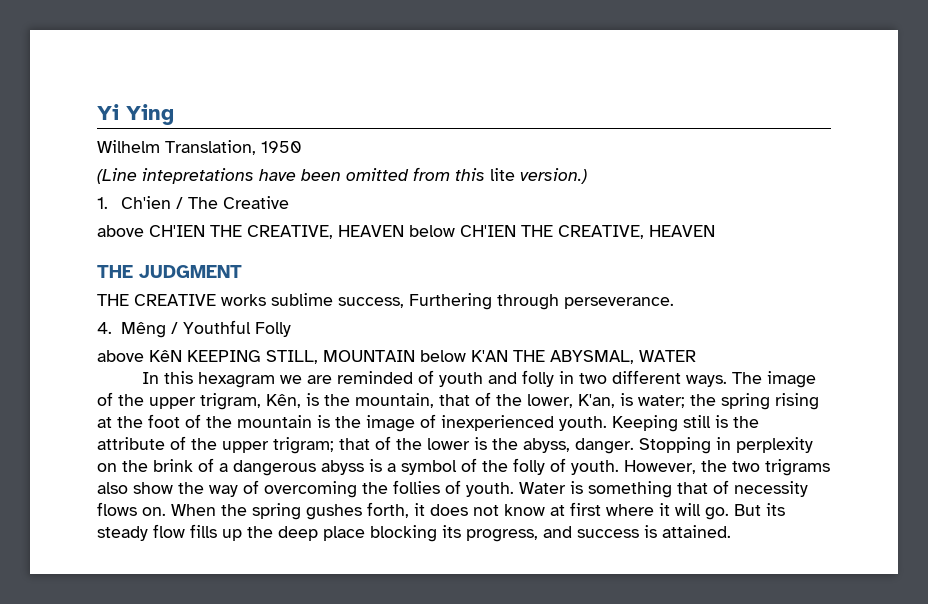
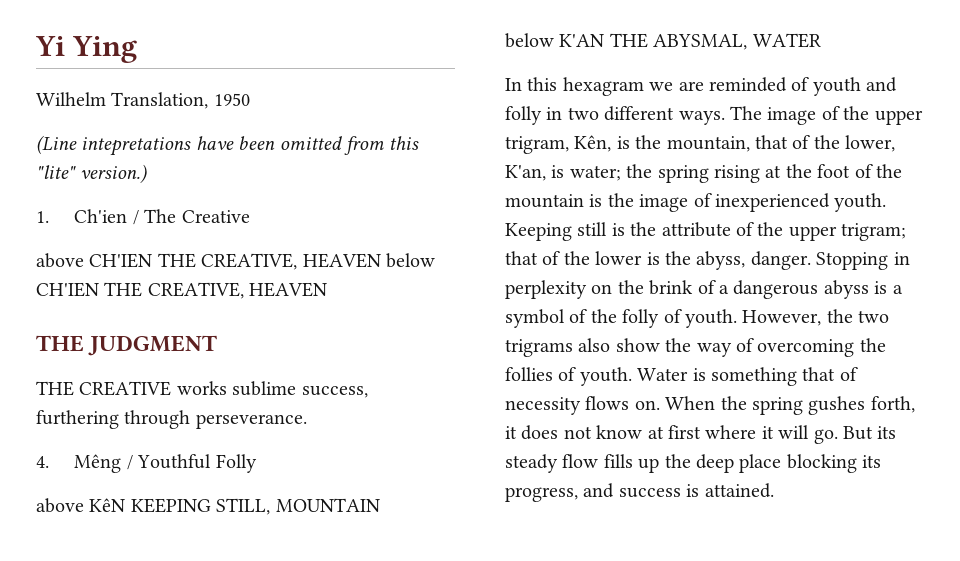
- (Line intepretations have been omitted from this lite version.)
+ (Line intepretations have been omitted from this "lite" version.)
- THE CREATIVE works sublime success, Furthering through perseverance.
+ THE CREATIVE works sublime success, furthering through perseverance.
- above KêN KEEPING STILL, MOUNTAIN below K'AN THE ABYSMAL, WATER
+ above KêN KEEPING STILL, MOUNTAIN
+ below K'AN THE ABYSMAL, WATER

